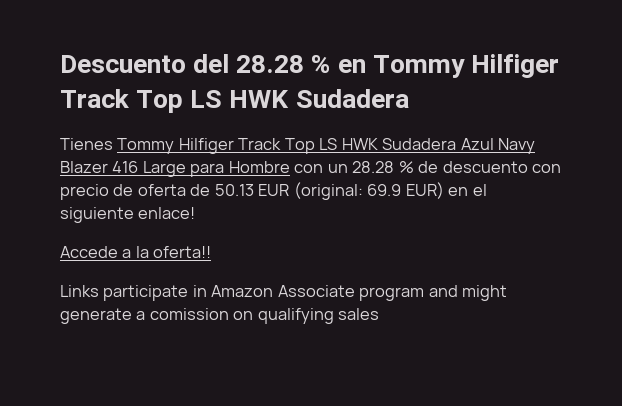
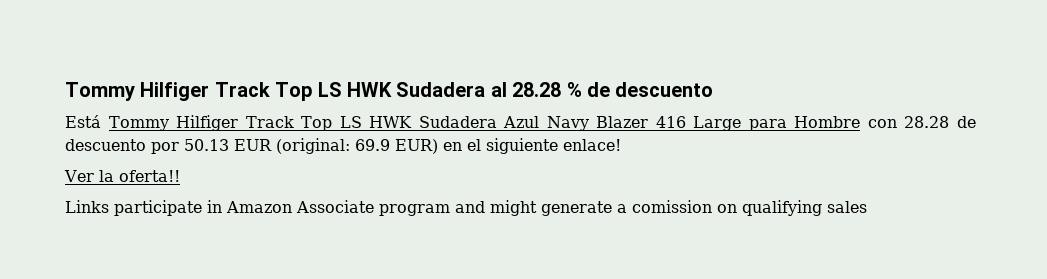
- Descuento del 28.28 % en Tommy Hilfiger Track Top LS HWK Sudadera
- Tienes Tommy Hilfiger Track Top LS HWK Sudadera Azul Navy Blazer 416 Large para Hombre con un 28.28 % de descuento con precio de oferta de 50.13 EUR (original: 69.9 EUR) en el siguiente enlace!
+ Tommy Hilfiger Track Top LS HWK Sudadera al 28.28 % de descuento
+ Está Tommy Hilfiger Track Top LS HWK Sudadera Azul Navy Blazer 416 Large para Hombre con 28.28 de descuento por 50.13 EUR (original: 69.9 EUR) en el siguiente enlace!
- Accede a la oferta!!
+ Ver la oferta!!

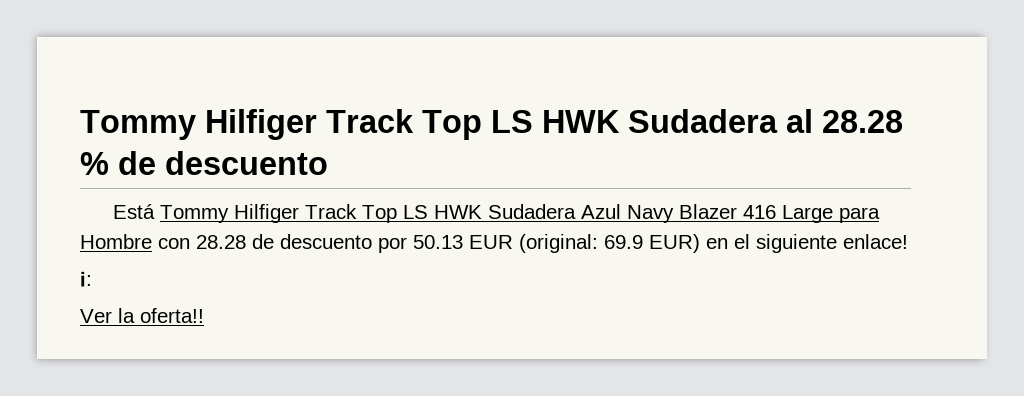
+ ℹ:
- Links participate in Amazon Associate program and might generate a comission on qualifying sales

